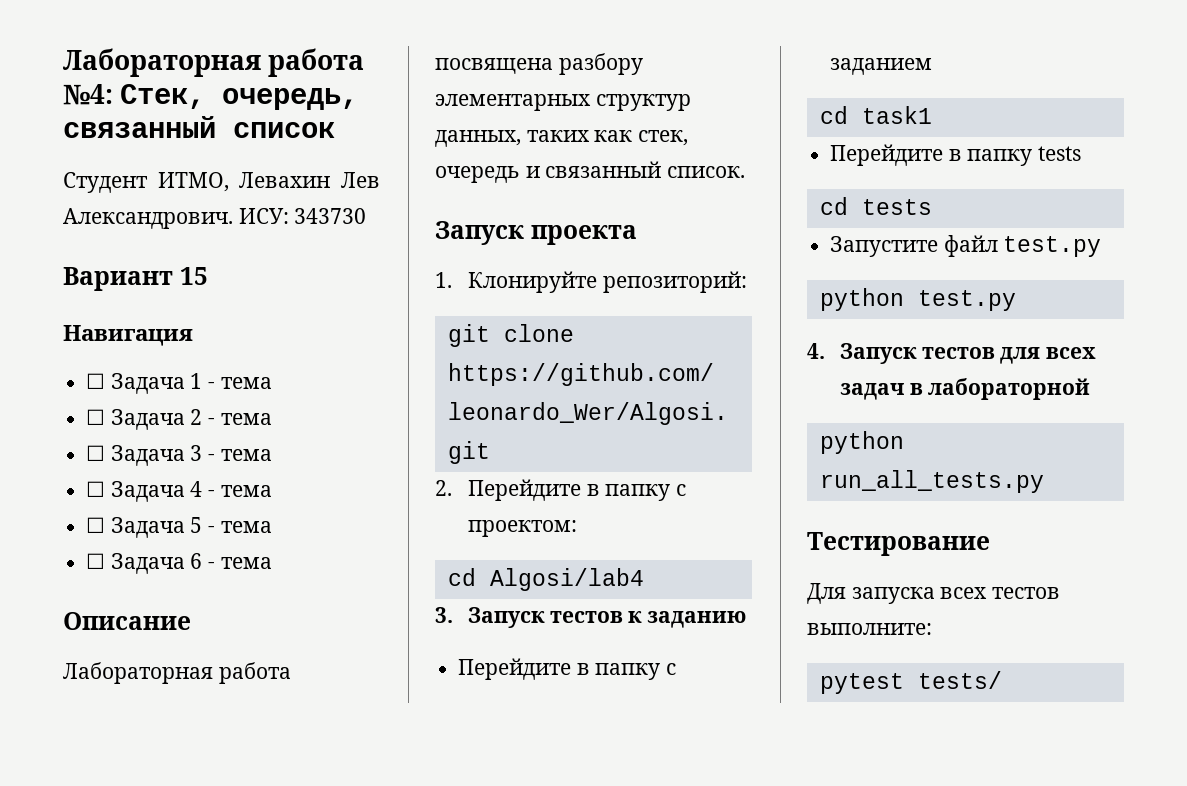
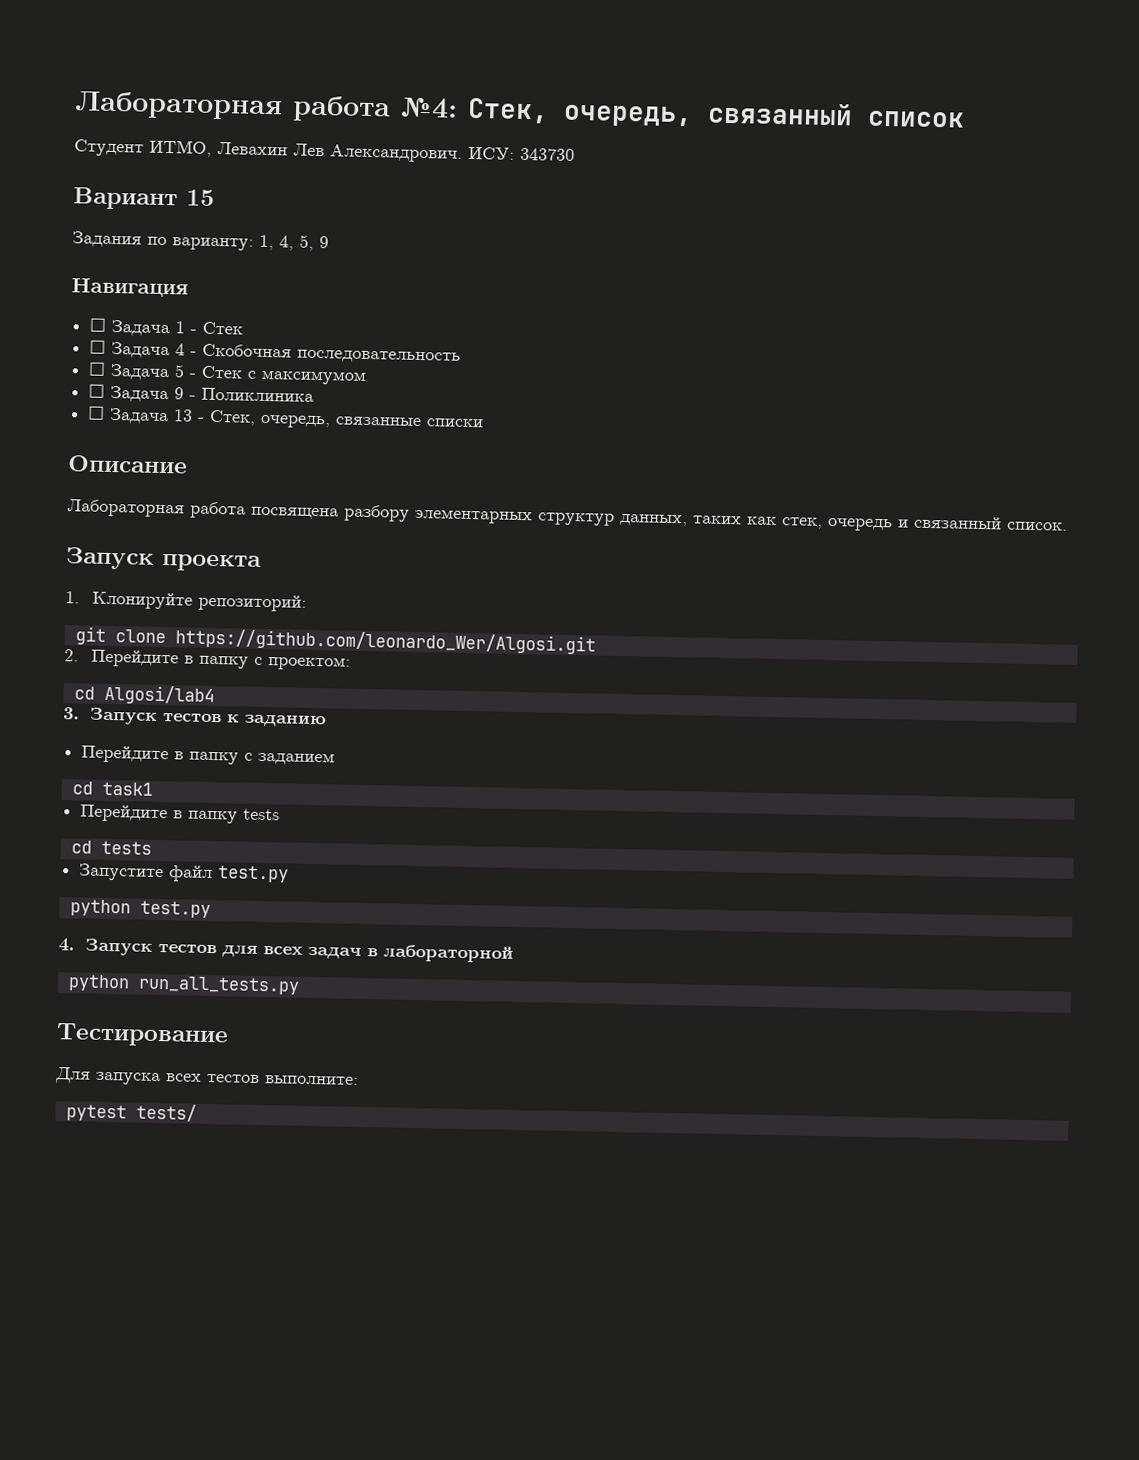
+ Задания по варианту: 1, 4, 5, 9
- ☐ Задача 1 - тема
- ☐ Задача 2 - тема
- ☐ Задача 3 - тема
+ ☐ Задача 1 - Стек
- ☐ Задача 4 - тема
+ ☐ Задача 4 - Скобочная последовательность
- ☐ Задача 5 - тема
- ☐ Задача 6 - тема
+ ☐ Задача 5 - Стек с максимумом
+ ☐ Задача 9 - Поликлиника
+ ☐ Задача 13 - Стек, очередь, связанные списки

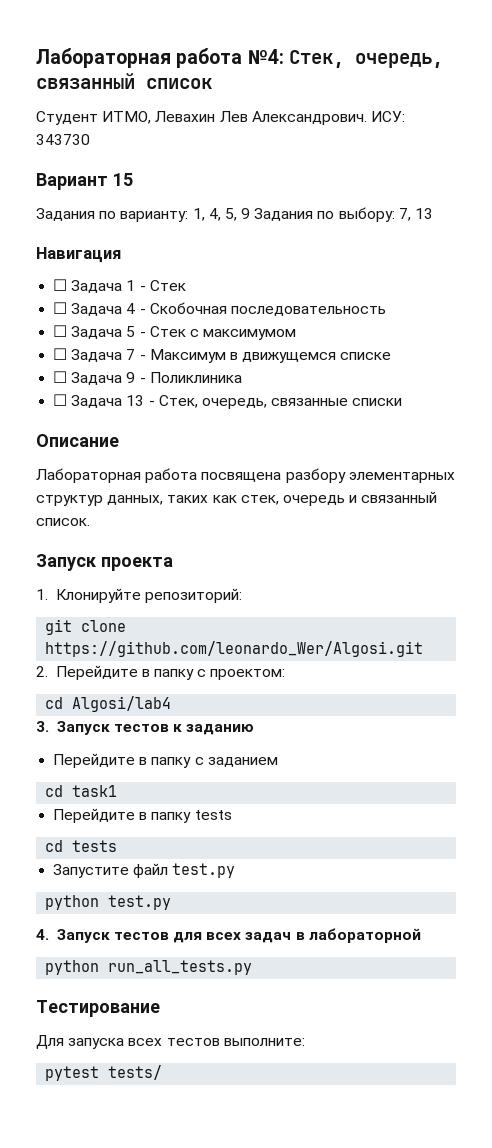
- Задания по варианту: 1, 4, 5, 9
+ Задания по варианту: 1, 4, 5, 9 Задания по выбору: 7, 13
+ ☐ Задача 7 - Максимум в движущемся списке

